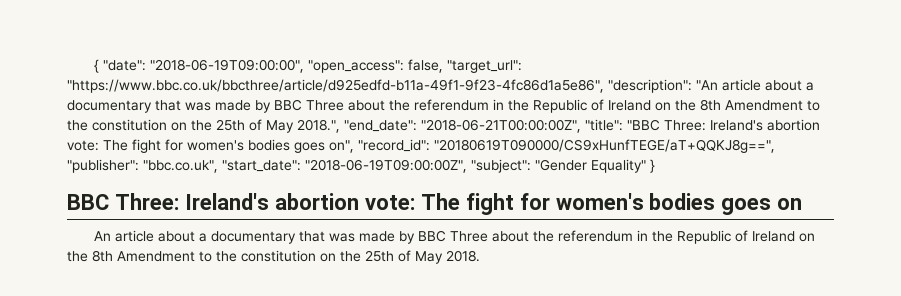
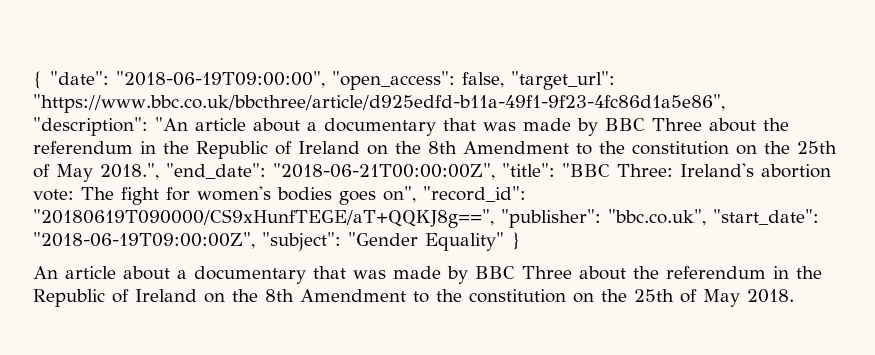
- BBC Three: Ireland's abortion vote: The fight for women's bodies goes on

